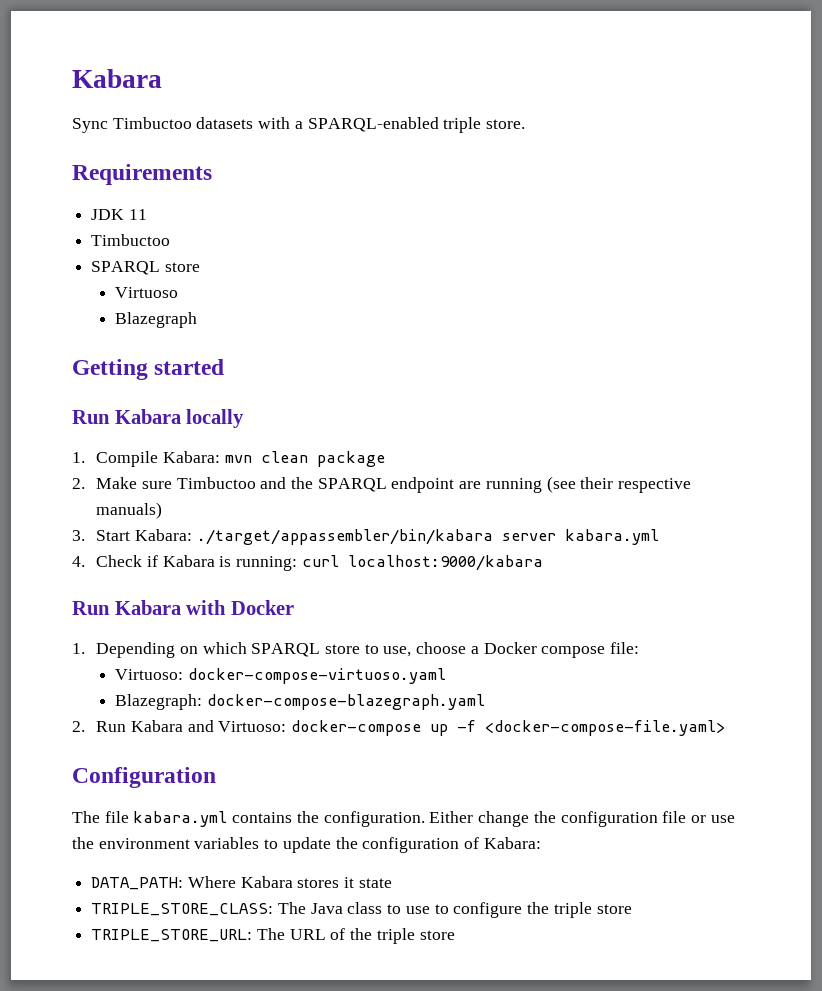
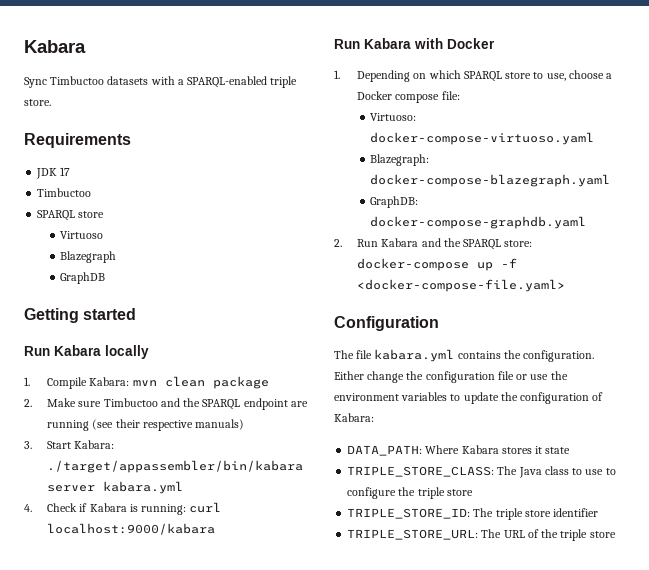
- JDK 11
+ JDK 17
+ GraphDB
+ GraphDB: docker-compose-graphdb.yaml
- 2. Run Kabara and Virtuoso: docker-compose up -f <docker-compose-file.yaml>
+ 2. Run Kabara and the SPARQL store: docker-compose up -f <docker-compose-file.yaml>
+ TRIPLE_STORE_ID: The triple store identifier

